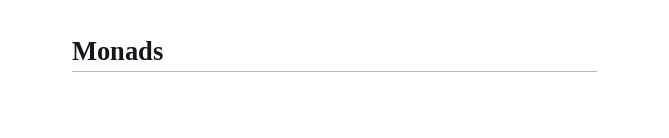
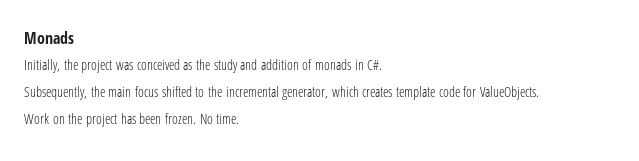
+ Initially, the project was conceived as the study and addition of monads in C#.
+ Subsequently, the main focus shifted to the incremental generator, which creates template code for ValueObjects.
+ Work on the project has been frozen. No time.

